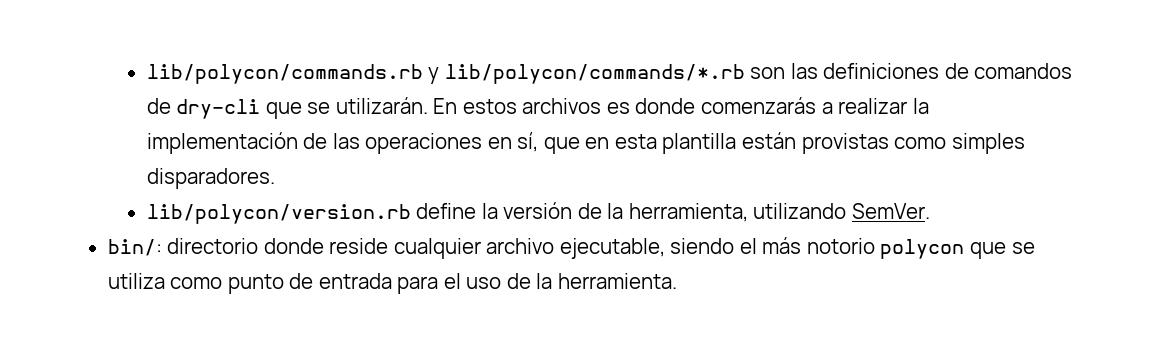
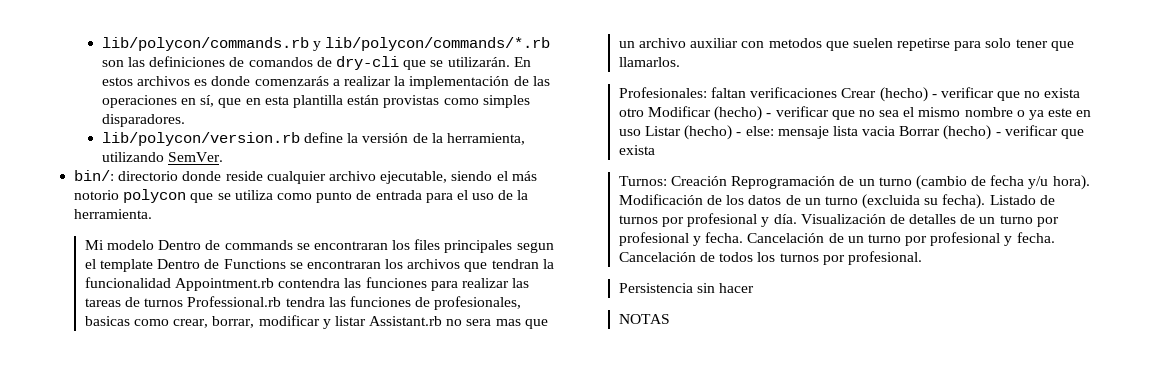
+ Mi modelo Dentro de commands se encontraran los files principales segun el template Dentro de Functions se encontraran los archivos que tendran la funcionalidad Appointment.rb contendra las funciones para realizar las tareas de turnos Professional.rb tendra las funciones de profesionales, basicas como crear, borrar, modificar y listar Assistant.rb no sera mas que un archivo auxiliar con metodos que suelen repetirse para solo tener que llamarlos.
+ Profesionales: faltan verificaciones Crear (hecho) - verificar que no exista otro Modificar (hecho) - verificar que no sea el mismo nombre o ya este en uso Listar (hecho) - else: mensaje lista vacia Borrar (hecho) - verificar que exista
+ Turnos: Creación Reprogramación de un turno (cambio de fecha y/u hora). Modificación de los datos de un turno (excluida su fecha). Listado de turnos por profesional y día. Visualización de detalles de un turno por profesional y fecha. Cancelación de un turno por profesional y fecha. Cancelación de todos los turnos por profesional.
+ Persistencia sin hacer
+ NOTAS

